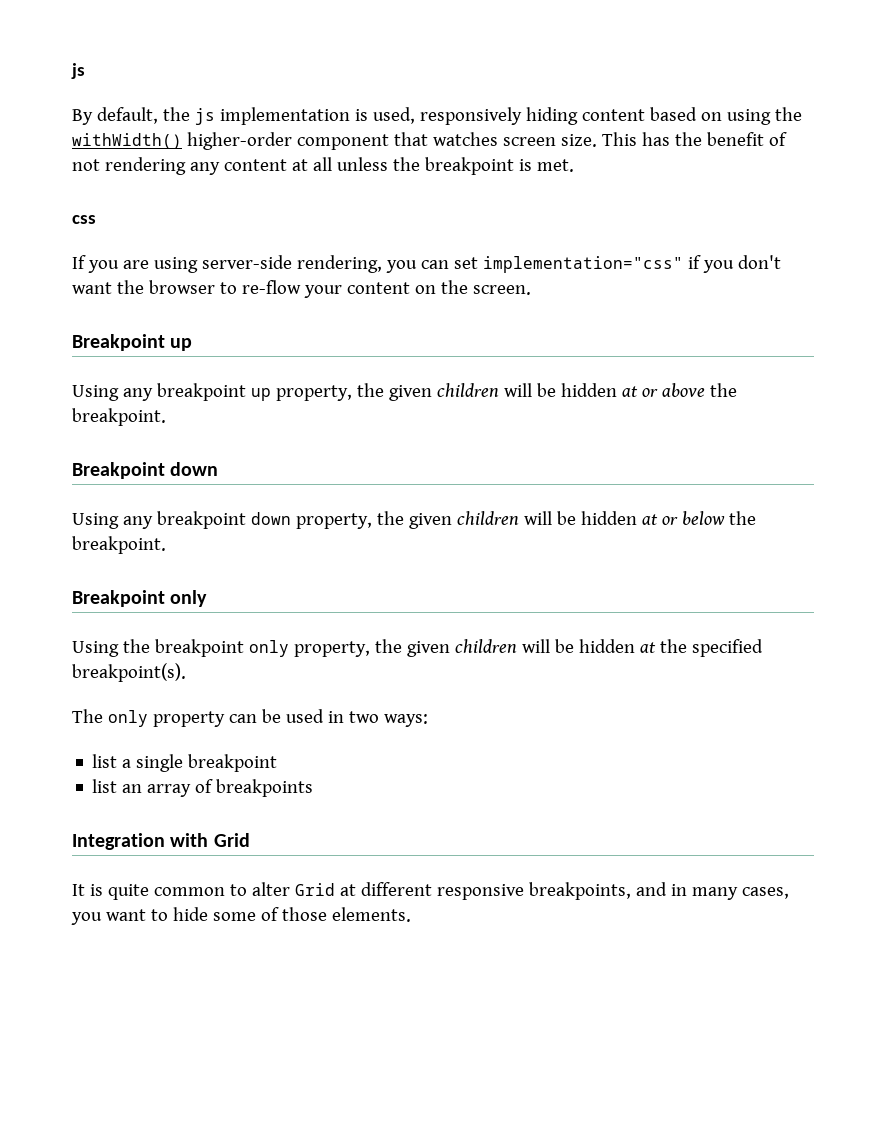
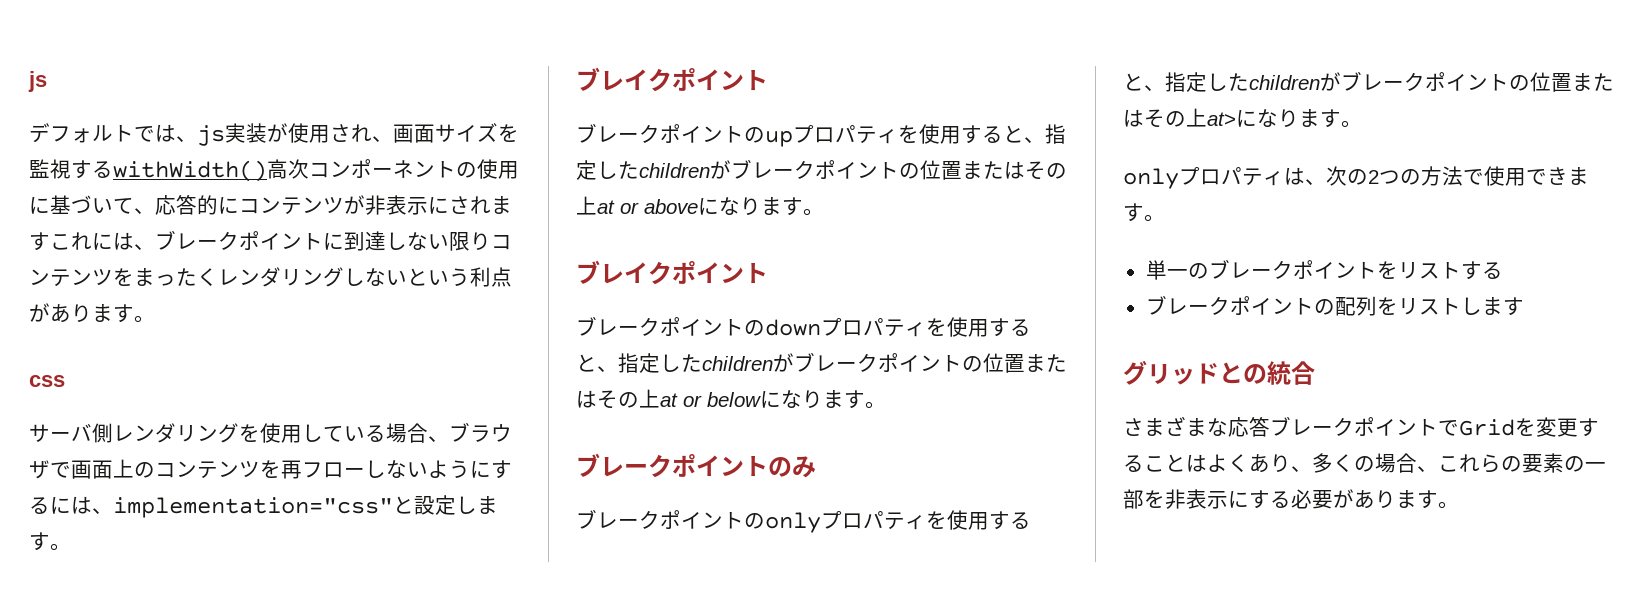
- By default, the js implementation is used, responsively hiding content based on using the withWidth() higher-order component that watches screen size. This has the benefit of not rendering any content at all unless the breakpoint is met.
+ デフォルトでは、js実装が使用され、画面サイズを監視するwithWidth()高次コンポーネントの使用に基づいて、応答的にコンテンツが非表示にされますこれには、ブレークポイントに到達しない限りコンテンツをまったくレンダリングしないという利点があります。
  css
- If you are using server-side rendering, you can set implementation="css" if you don't want the browser to re-flow your content on the screen.
- Breakpoint up
- Using any breakpoint up property, the given children will be hidden at or above the breakpoint.
- Breakpoint down
- Using any breakpoint down property, the given children will be hidden at or below the breakpoint.
- Breakpoint only
- Using the breakpoint only property, the given children will be hidden at the specified breakpoint(s).
- The only property can be used in two ways:
- list a single breakpoint
- list an array of breakpoints
- Integration with Grid
- It is quite common to alter Grid at different responsive breakpoints, and in many cases, you want to hide some of those elements.
+ サーバ側レンダリングを使用している場合、ブラウザで画面上のコンテンツを再フローしないようにするには、implementation="css"と設定します。
+ ブレイクポイント
+ ブレークポイントのupプロパティを使用すると、指定したchildrenがブレークポイントの位置またはその上at or aboveになります。
+ ブレイクポイント
+ ブレークポイントのdownプロパティを使用すると、指定したchildrenがブレークポイントの位置またはその上at or belowになります。
+ ブレークポイントのみ
+ ブレークポイントのonlyプロパティを使用すると、指定したchildrenがブレークポイントの位置またはその上at>になります。
+ onlyプロパティは、次の2つの方法で使用できます。
+ 単一のブレークポイントをリストする
+ ブレークポイントの配列をリストします
+ グリッドとの統合
+ さまざまな応答ブレークポイントでGridを変更することはよくあり、多くの場合、これらの要素の一部を非表示にする必要があります。

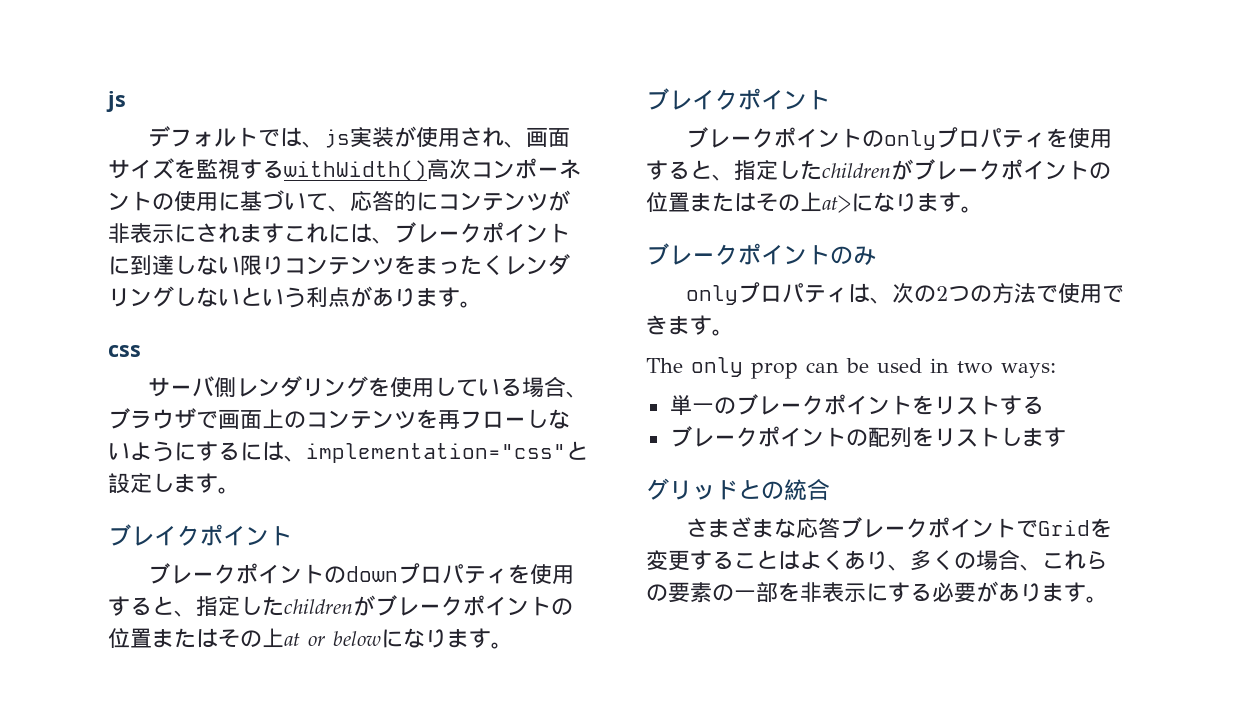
- ブレークポイントのupプロパティを使用すると、指定したchildrenがブレークポイントの位置またはその上at or aboveになります。
- ブレイクポイント
  ブレークポイントのdownプロパティを使用すると、指定したchildrenがブレークポイントの位置またはその上at or belowになります。
- ブレークポイントのみ
+ ブレイクポイント
+ ブレークポイントのみ
+ The only prop can be used in two ways:

